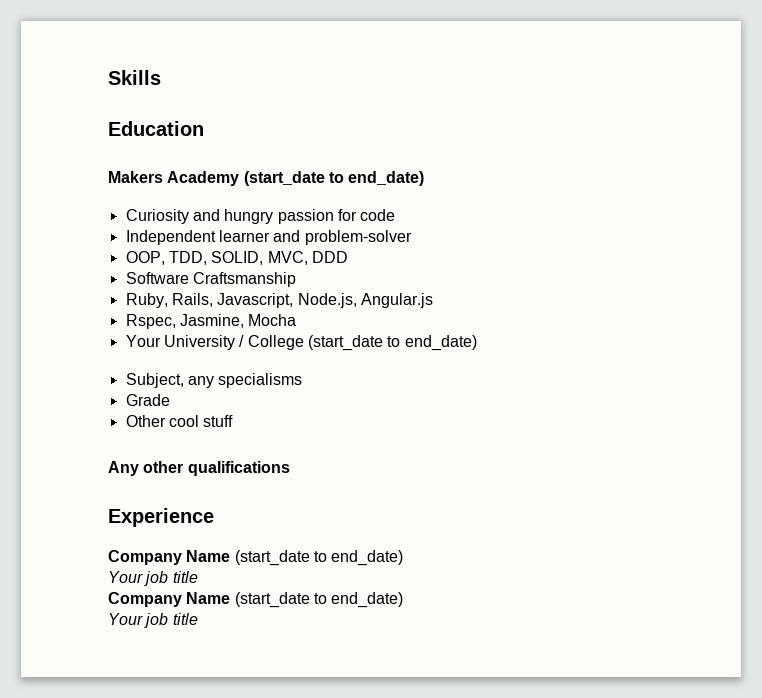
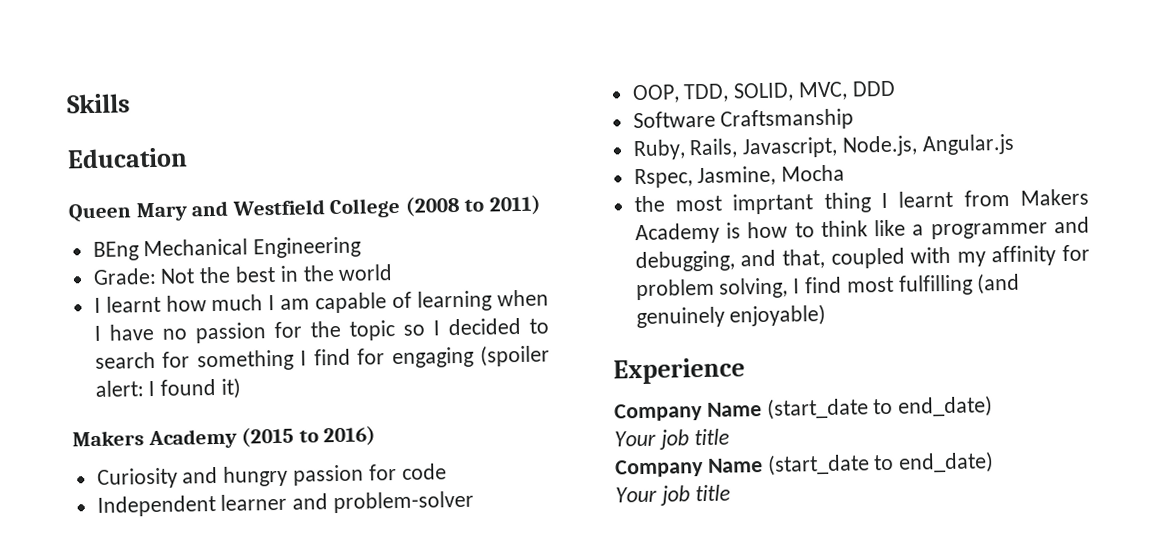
- Makers Academy (start_date to end_date)
+ Queen Mary and Westfield College (2008 to 2011)
+ BEng Mechanical Engineering
+ Grade: Not the best in the world
+ I learnt how much I am capable of learning when I have no passion for the topic so I decided to search for something I find for engaging (spoiler alert: I found it)
+ Makers Academy (2015 to 2016)
- Your University / College (start_date to end_date)
- Subject, any specialisms
- Grade
- Other cool stuff
- Any other qualifications
+ the most imprtant thing I learnt from Makers Academy is how to think like a programmer and debugging, and that, coupled with my affinity for problem solving, I find most fulfilling (and genuinely enjoyable)

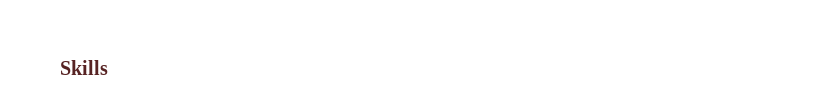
- Education
- Queen Mary and Westfield College (2008 to 2011)
- BEng Mechanical Engineering
- Grade: Not the best in the world
- I learnt how much I am capable of learning when I have no passion for the topic so I decided to search for something I find for engaging (spoiler alert: I found it)
- Makers Academy (2015 to 2016)
- Curiosity and hungry passion for code
- Independent learner and problem-solver
- OOP, TDD, SOLID, MVC, DDD
- Software Craftsmanship
- Ruby, Rails, Javascript, Node.js, Angular.js
- Rspec, Jasmine, Mocha
- the most imprtant thing I learnt from Makers Academy is how to think like a programmer and debugging, and that, coupled with my affinity for problem solving, I find most fulfilling (and genuinely enjoyable)
- Experience
- Company Name (start_date to end_date)
- Your job title
- Company Name (start_date to end_date)
- Your job title

